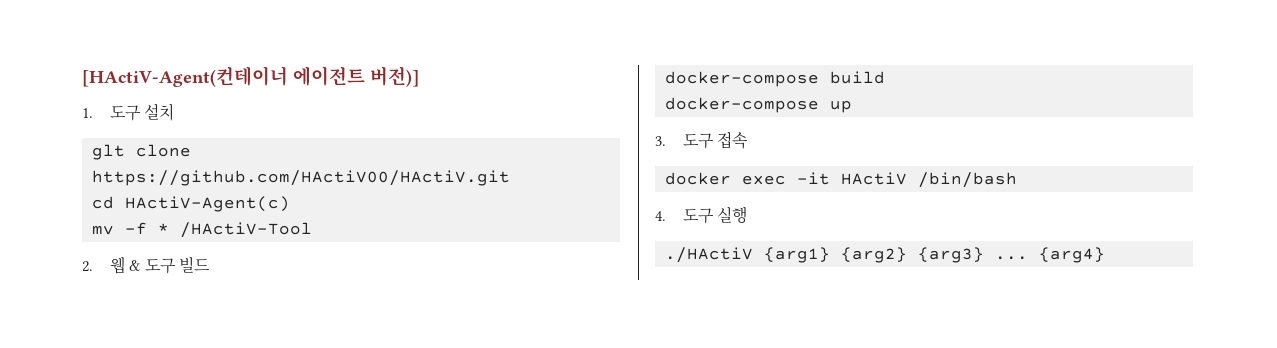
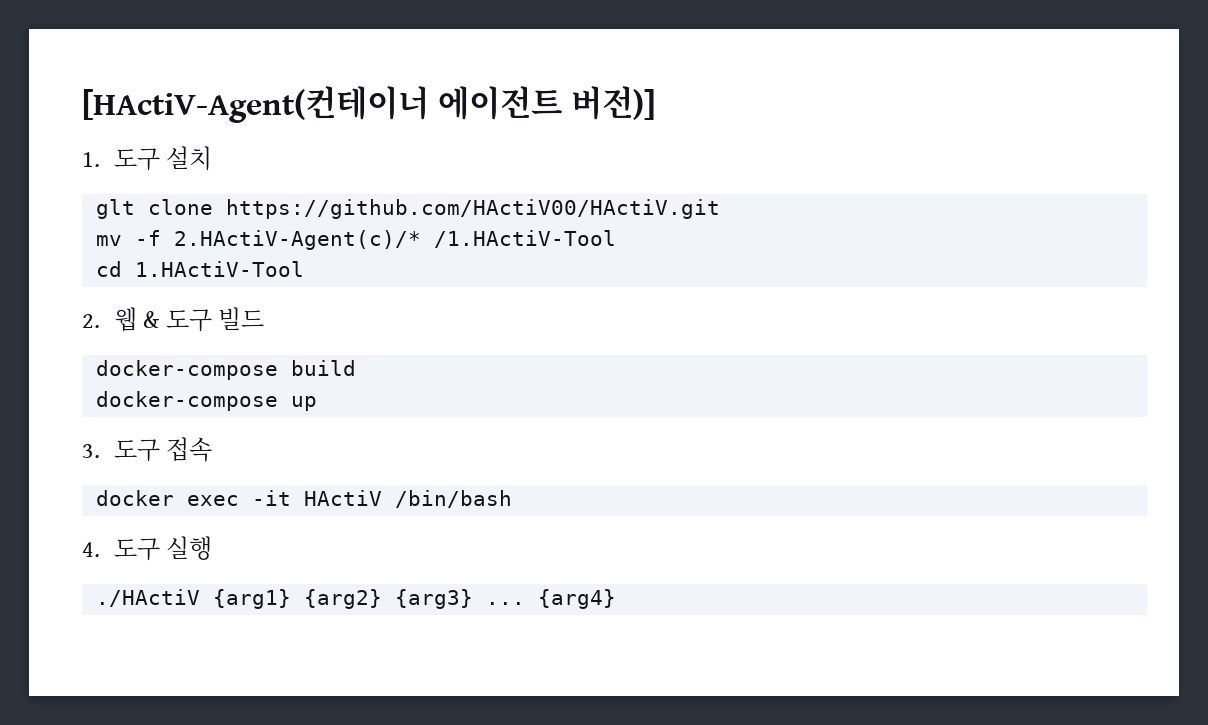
- cd HActiV-Agent(c)
- mv -f * /HActiV-Tool
+ mv -f 2.HActiV-Agent(c)/* /1.HActiV-Tool
+ cd 1.HActiV-Tool

